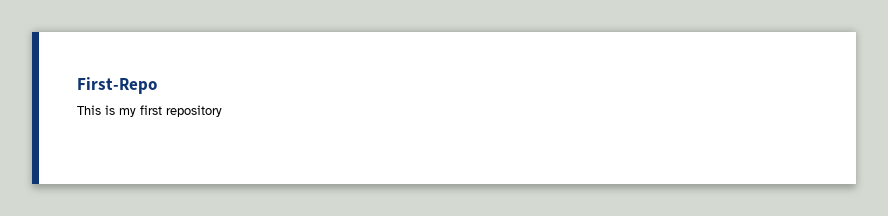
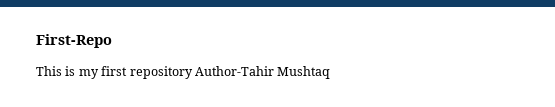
- This is my first repository
+ This is my first repository Author-Tahir Mushtaq

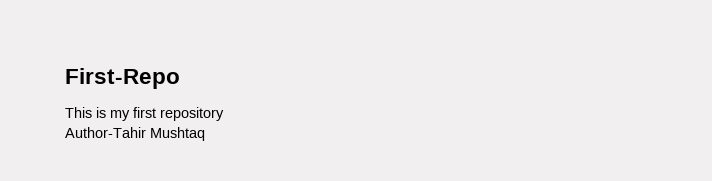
- This is my first repository Author-Tahir Mushtaq
+ This is my first repository
+ Author-Tahir Mushtaq

